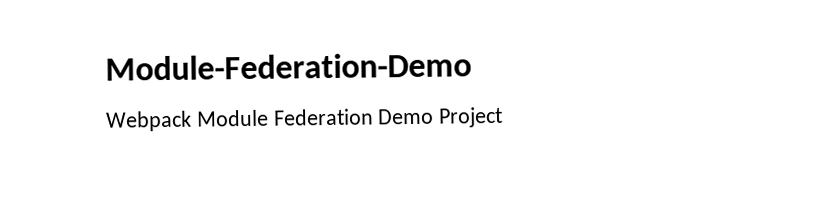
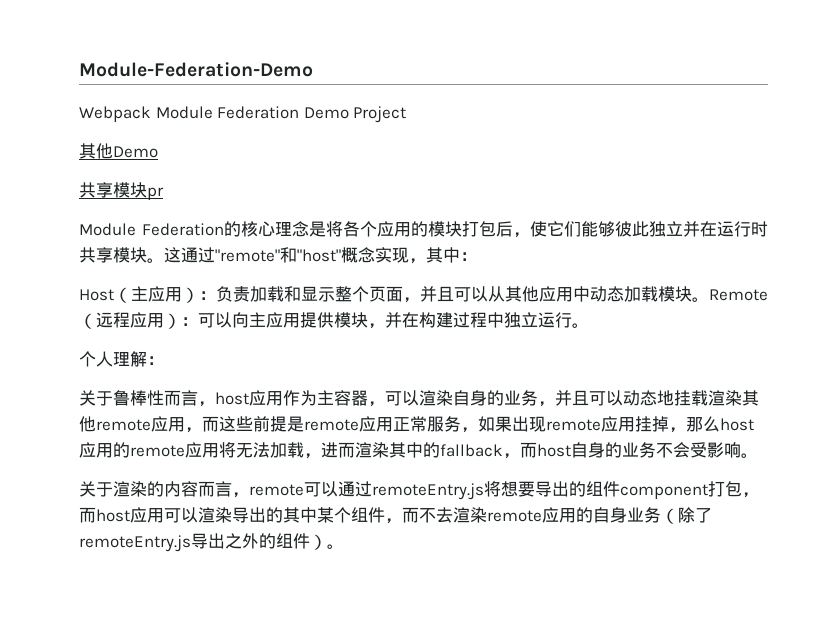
+ 其他Demo
+ 共享模块pr
+ Module Federation的核心理念是将各个应用的模块打包后，使它们能够彼此独立并在运行时共享模块。这通过"remote"和"host"概念实现，其中：
+ Host（主应用）：负责加载和显示整个页面，并且可以从其他应用中动态加载模块。Remote（远程应用）：可以向主应用提供模块，并在构建过程中独立运行。
+ 个人理解：
+ 关于鲁棒性而言，host应用作为主容器，可以渲染自身的业务，并且可以动态地挂载渲染其他remote应用，而这些前提是remote应用正常服务，如果出现remote应用挂掉，那么host应用的remote应用将无法加载，进而渲染其中的fallback，而host自身的业务不会受影响。
+ 关于渲染的内容而言，remote可以通过remoteEntry.js将想要导出的组件component打包，而host应用可以渲染导出的其中某个组件，而不去渲染remote应用的自身业务（除了remoteEntry.js导出之外的组件）。

